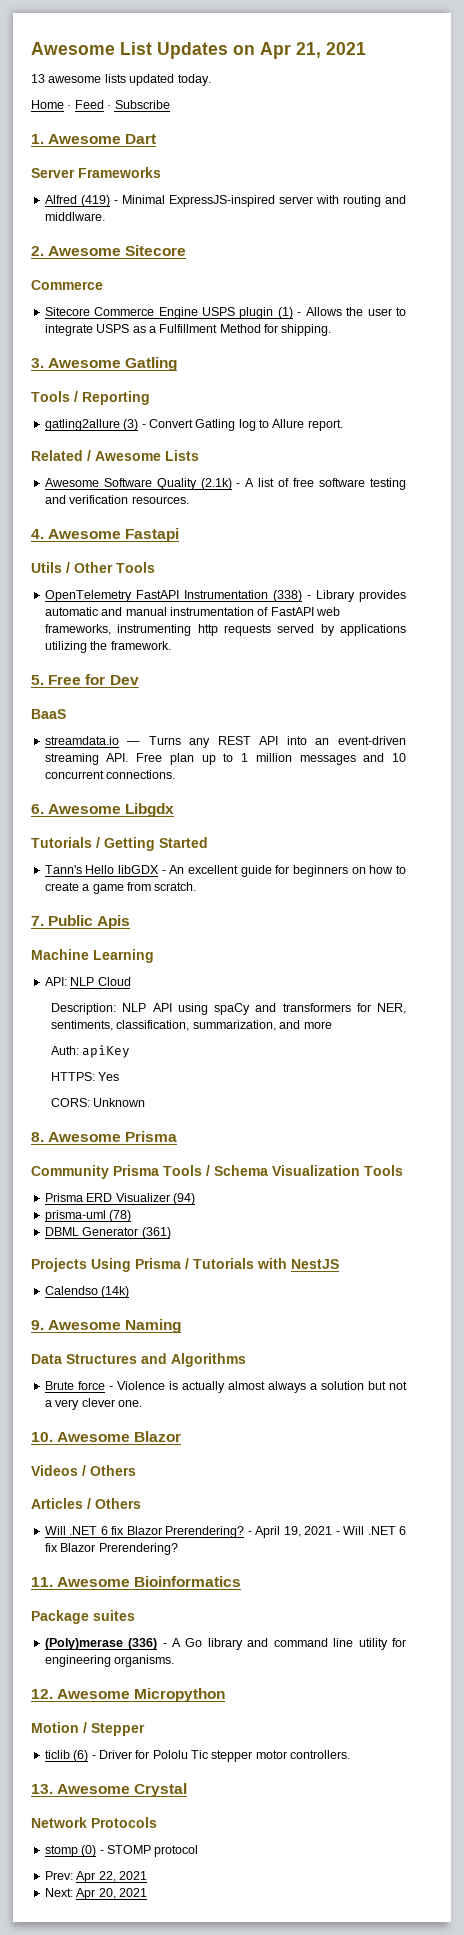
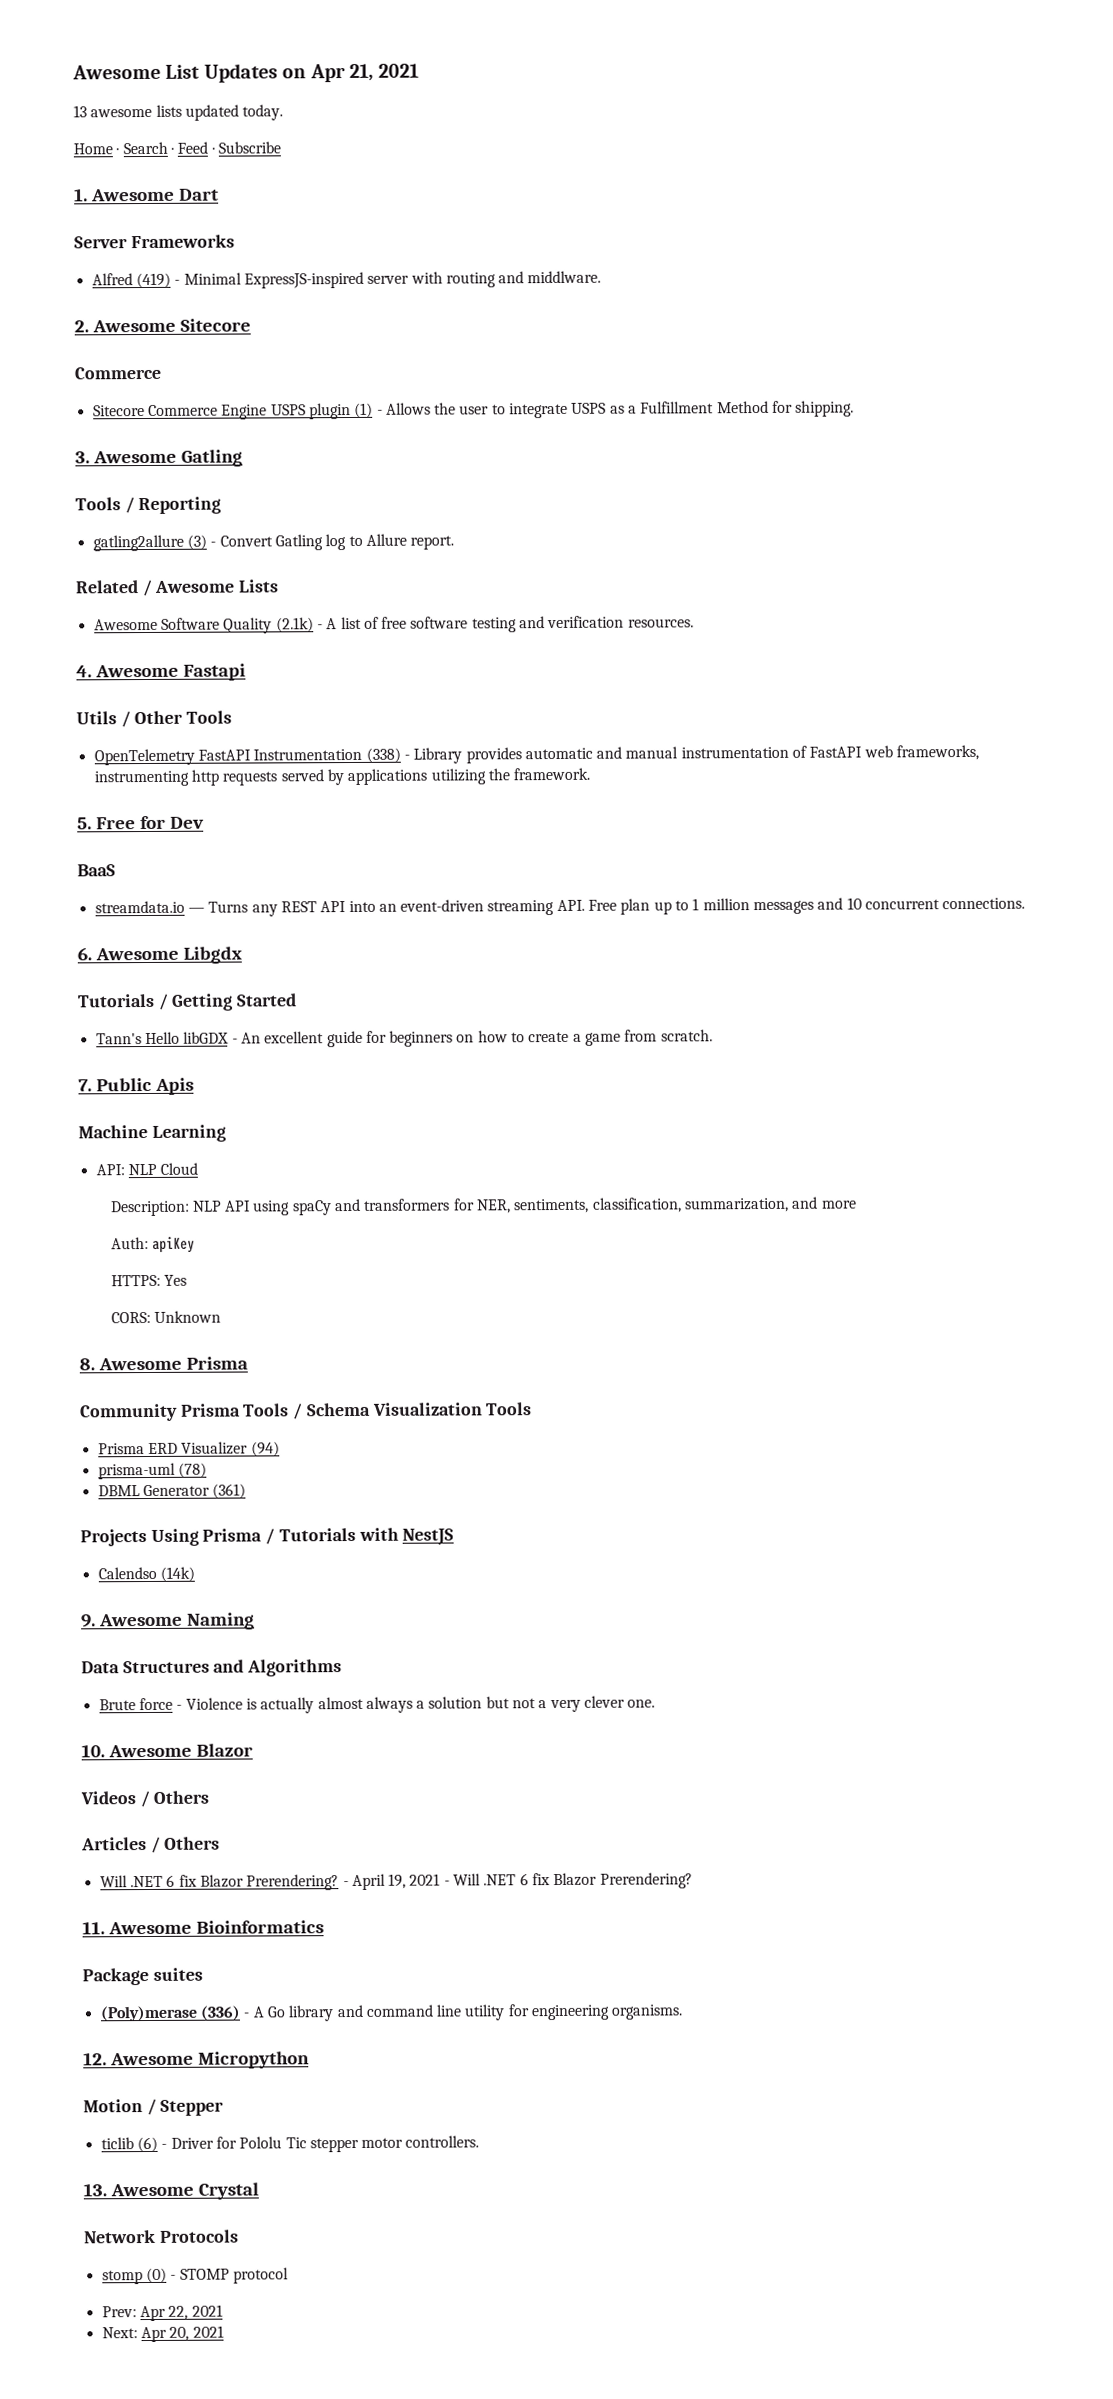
- Home · Feed · Subscribe
+ Home · Search · Feed · Subscribe

